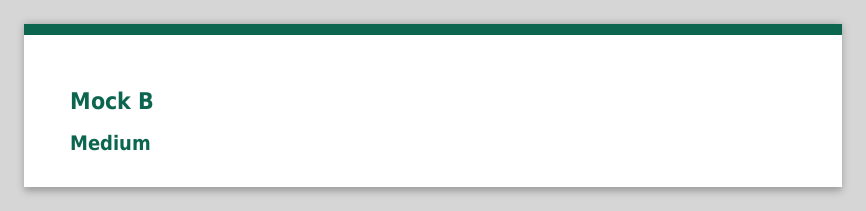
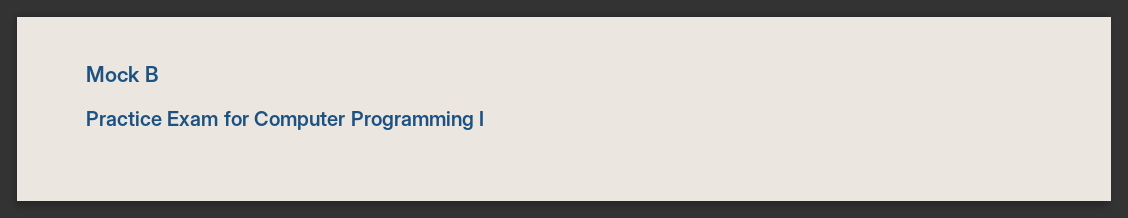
- Medium
+ Practice Exam for Computer Programming I

